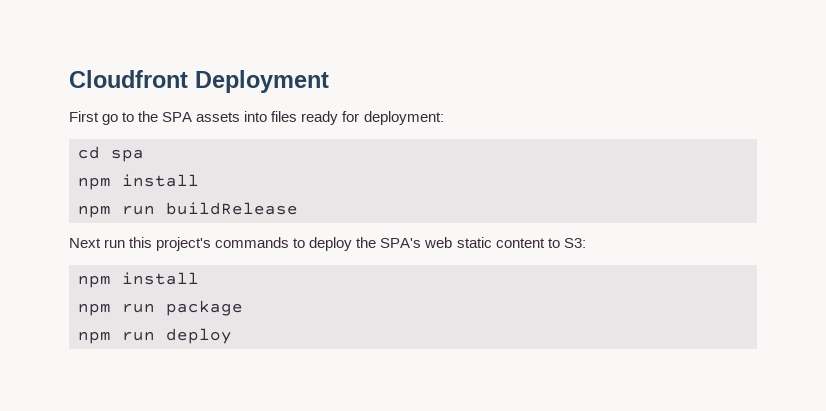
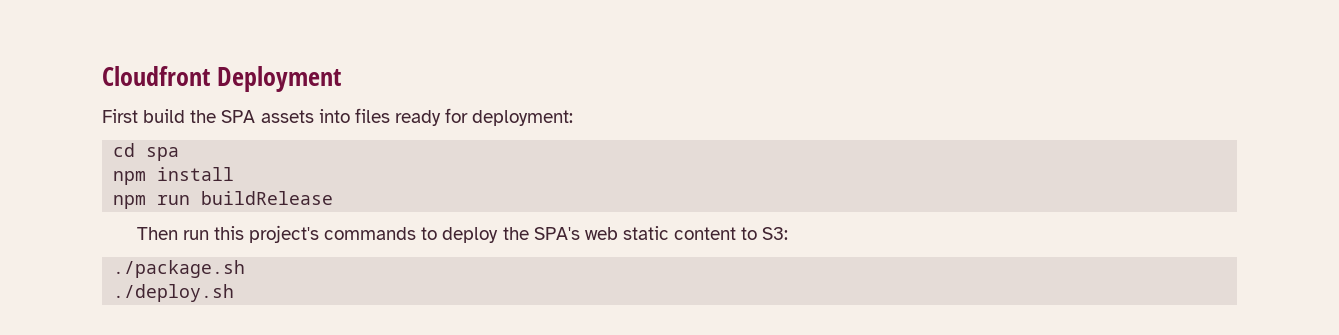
- First go to the SPA assets into files ready for deployment:
+ First build the SPA assets into files ready for deployment:
- Next run this project's commands to deploy the SPA's web static content to S3:
- npm install
- npm run package
- npm run deploy
+ Then run this project's commands to deploy the SPA's web static content to S3:
+ ./package.sh
+ ./deploy.sh

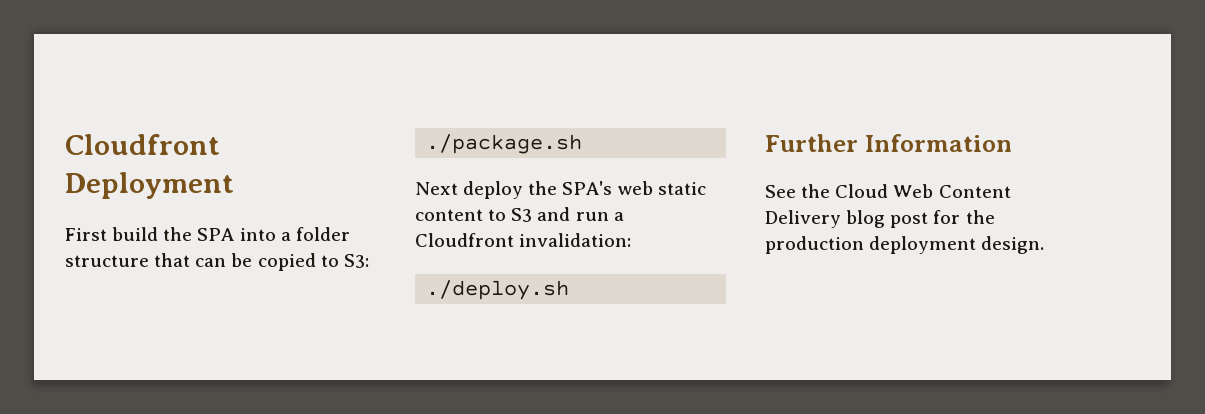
- First build the SPA assets into files ready for deployment:
- cd spa
- npm install
- npm run buildRelease
- Then run this project's commands to deploy the SPA's web static content to S3:
+ First build the SPA into a folder structure that can be copied to S3:
  ./package.sh
+ Next deploy the SPA's web static content to S3 and run a Cloudfront invalidation:
  ./deploy.sh
+ Further Information
+ See the Cloud Web Content Delivery blog post for the production deployment design.

